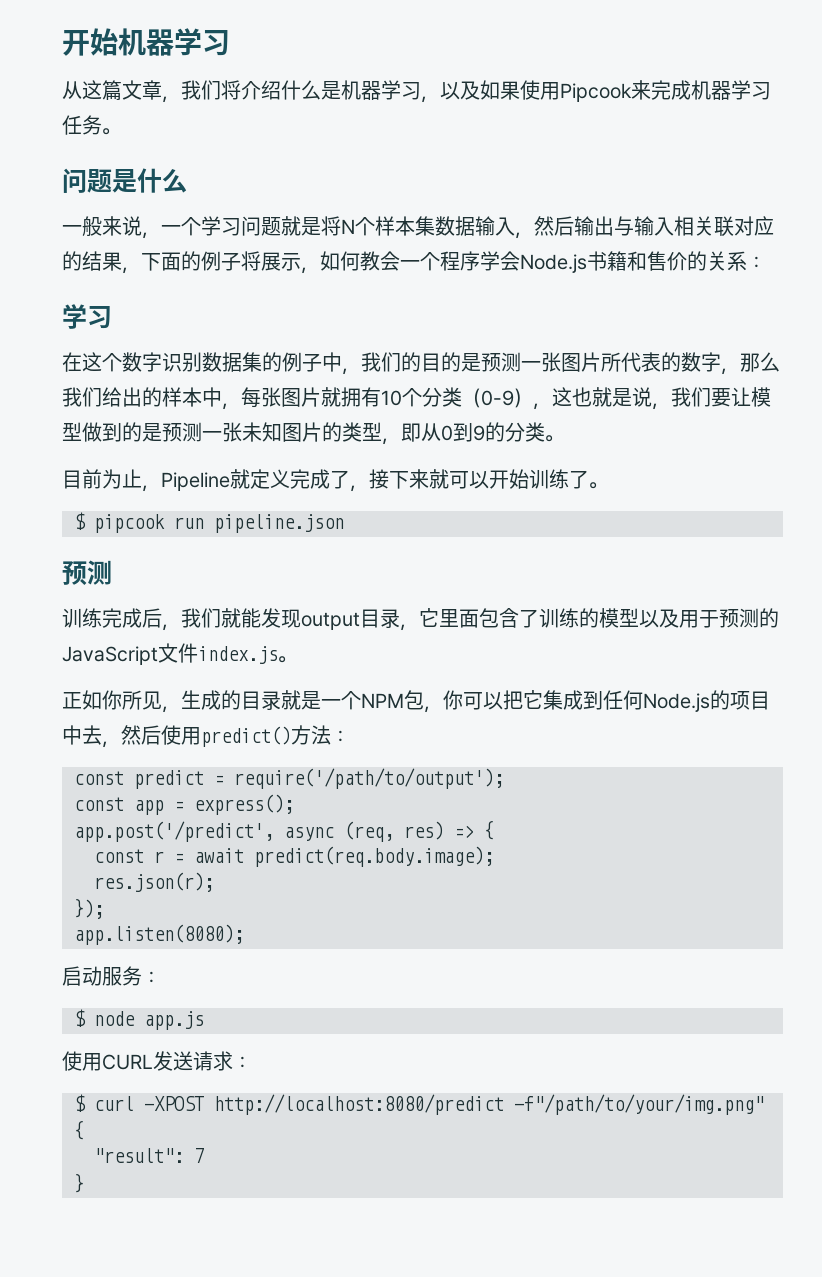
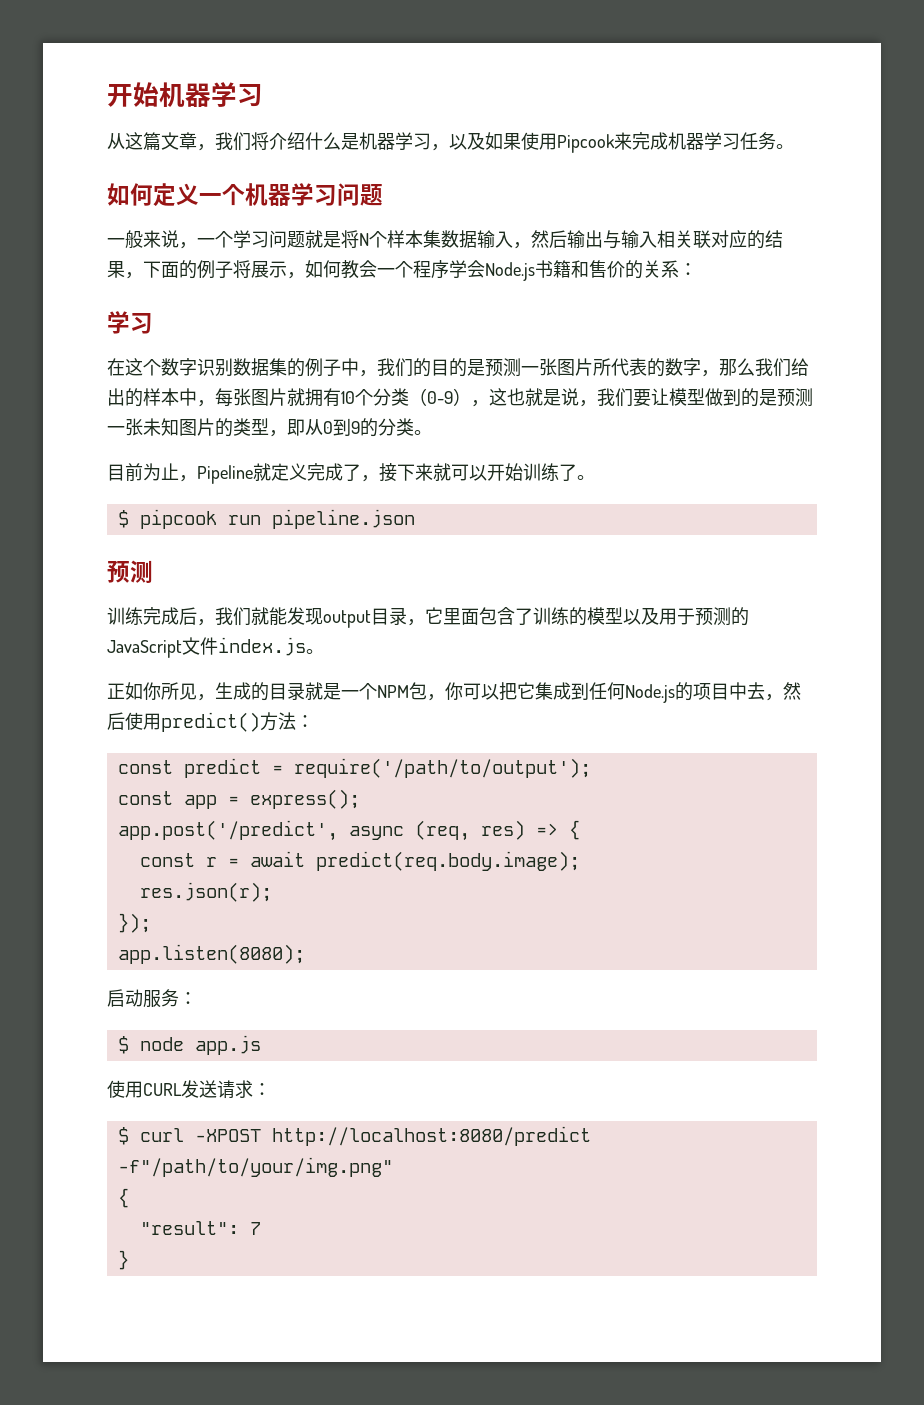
- 问题是什么
+ 如何定义一个机器学习问题

